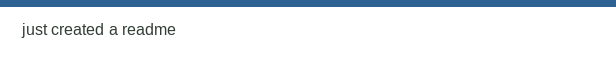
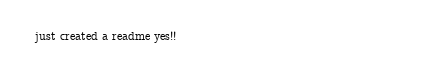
- just created a readme
+ just created a readme yes!!

